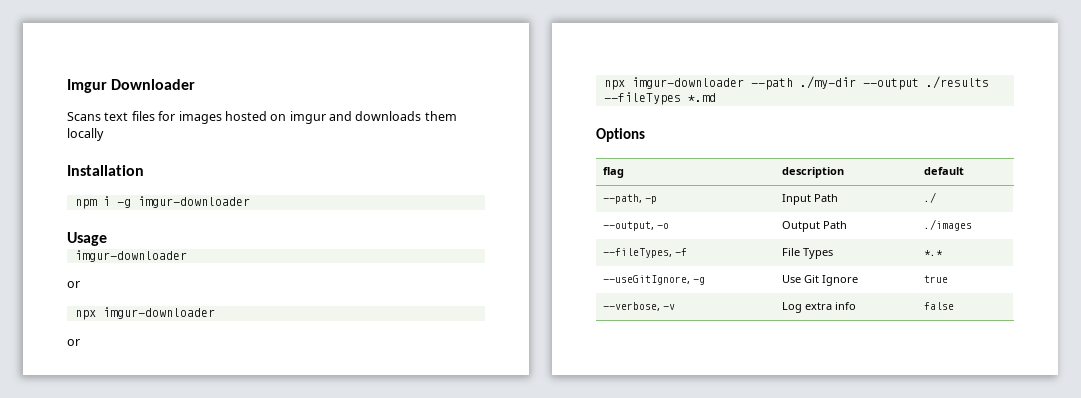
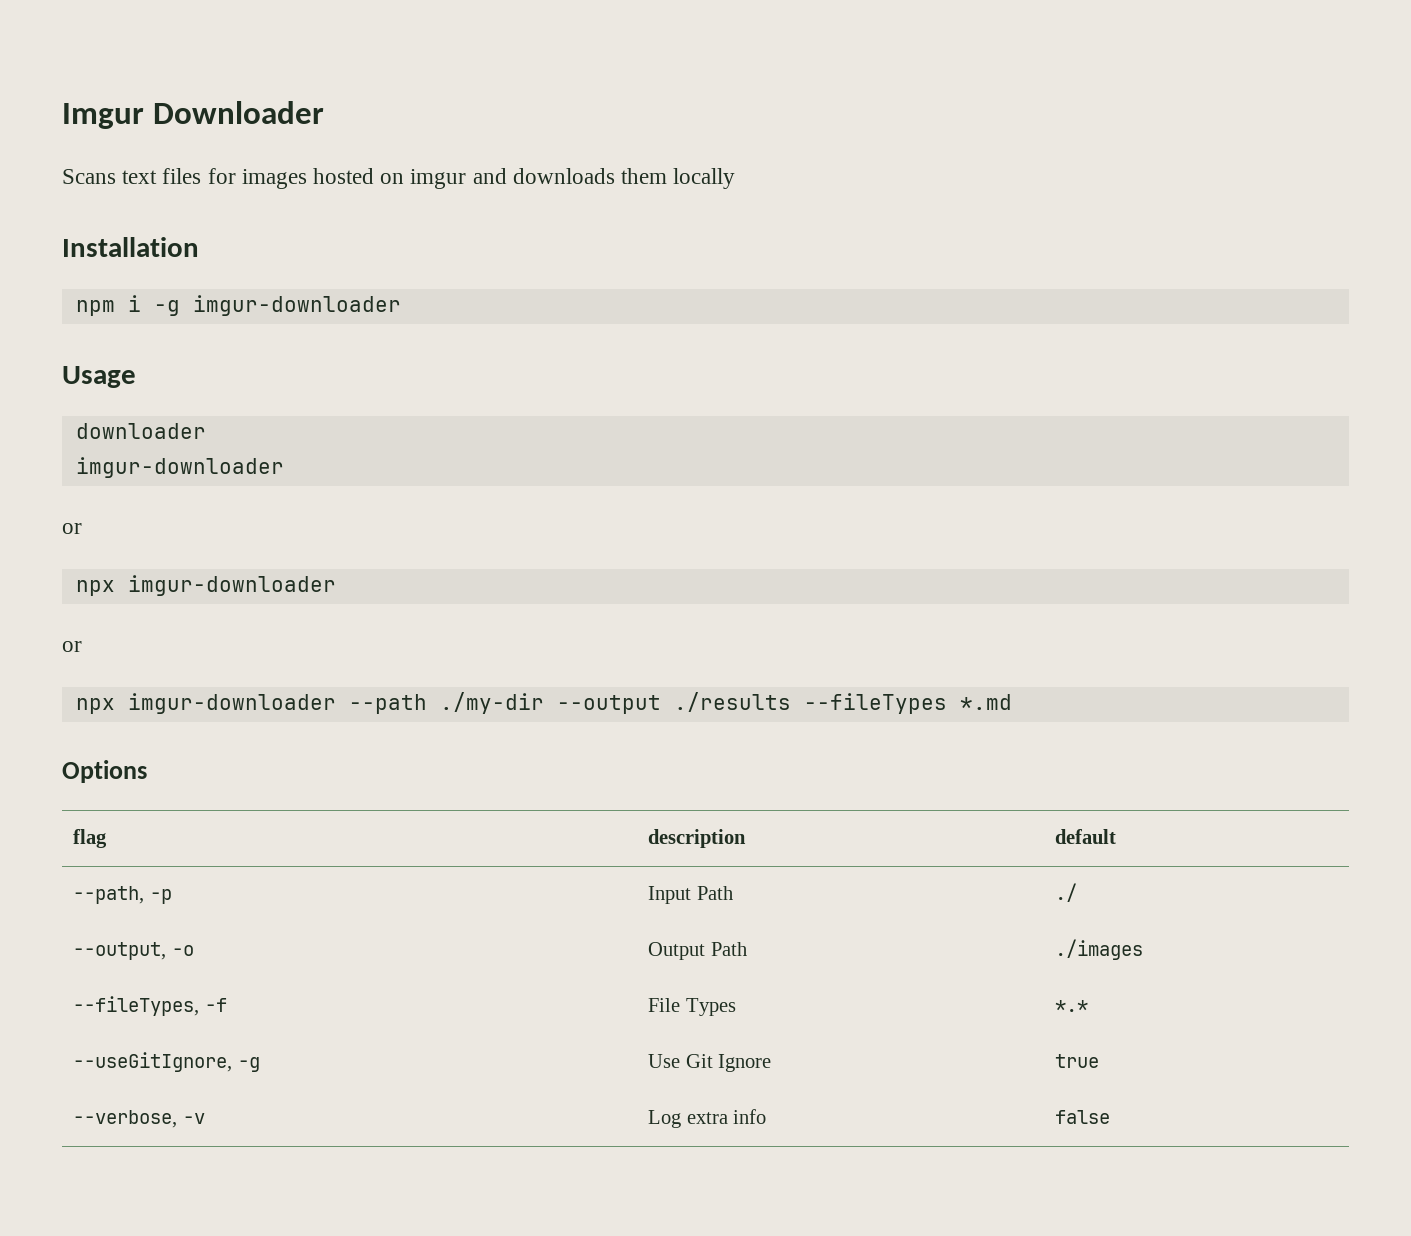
+ downloader

